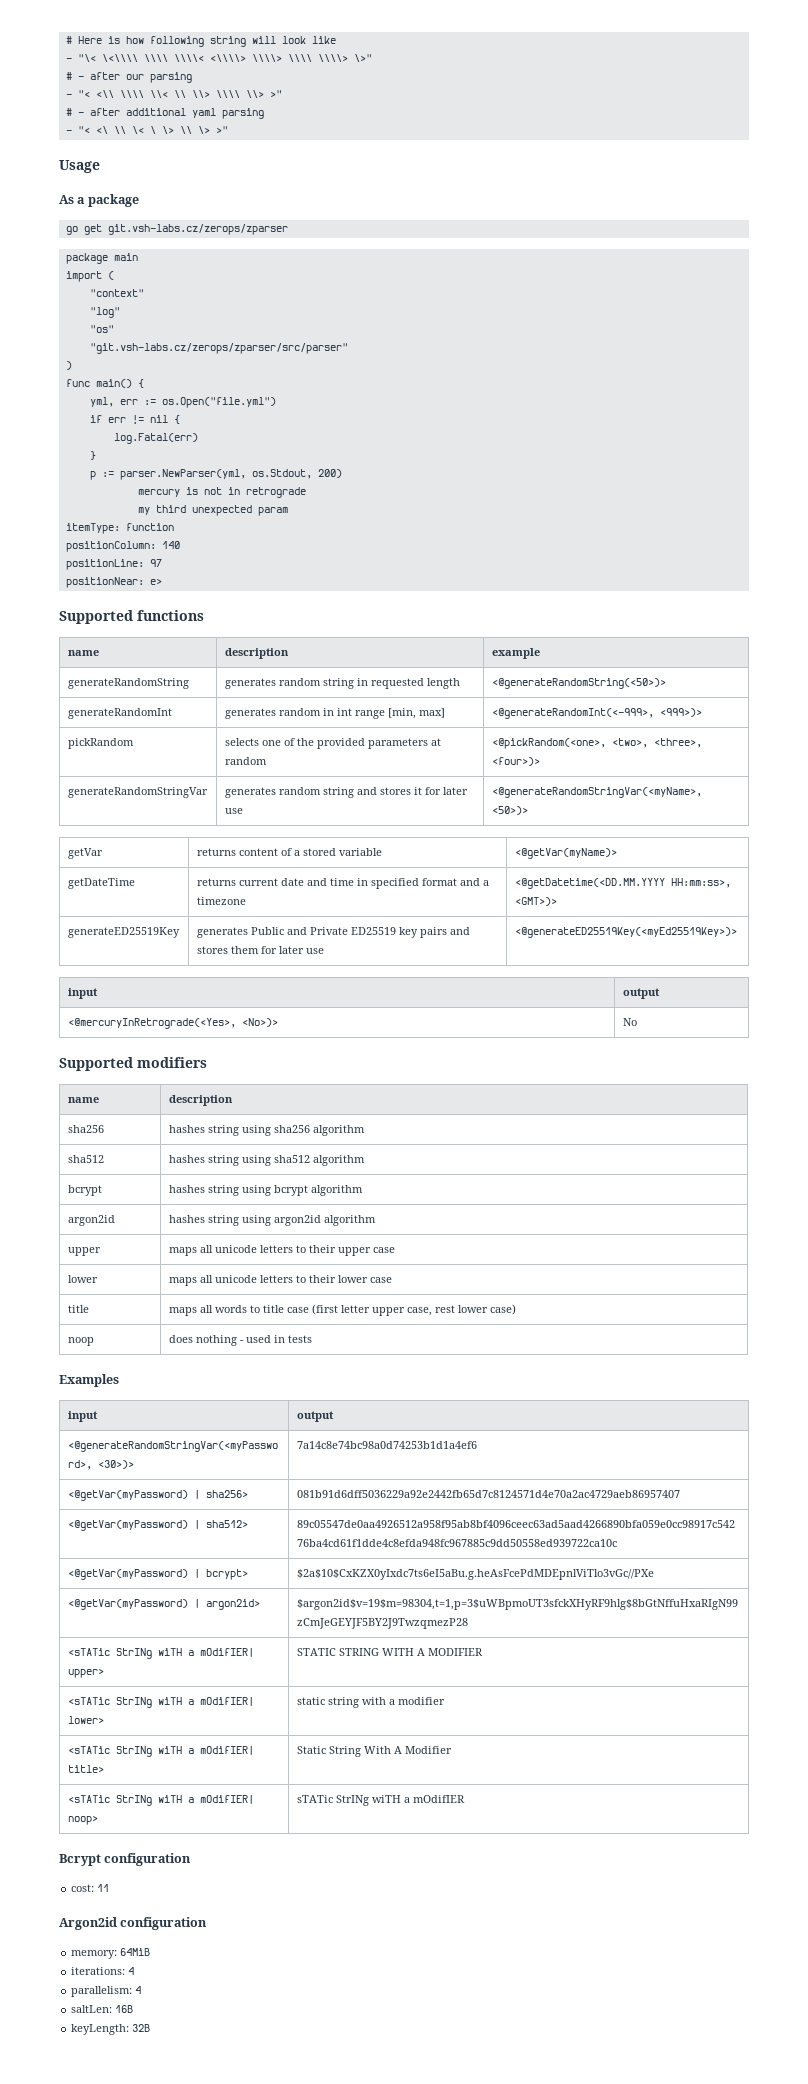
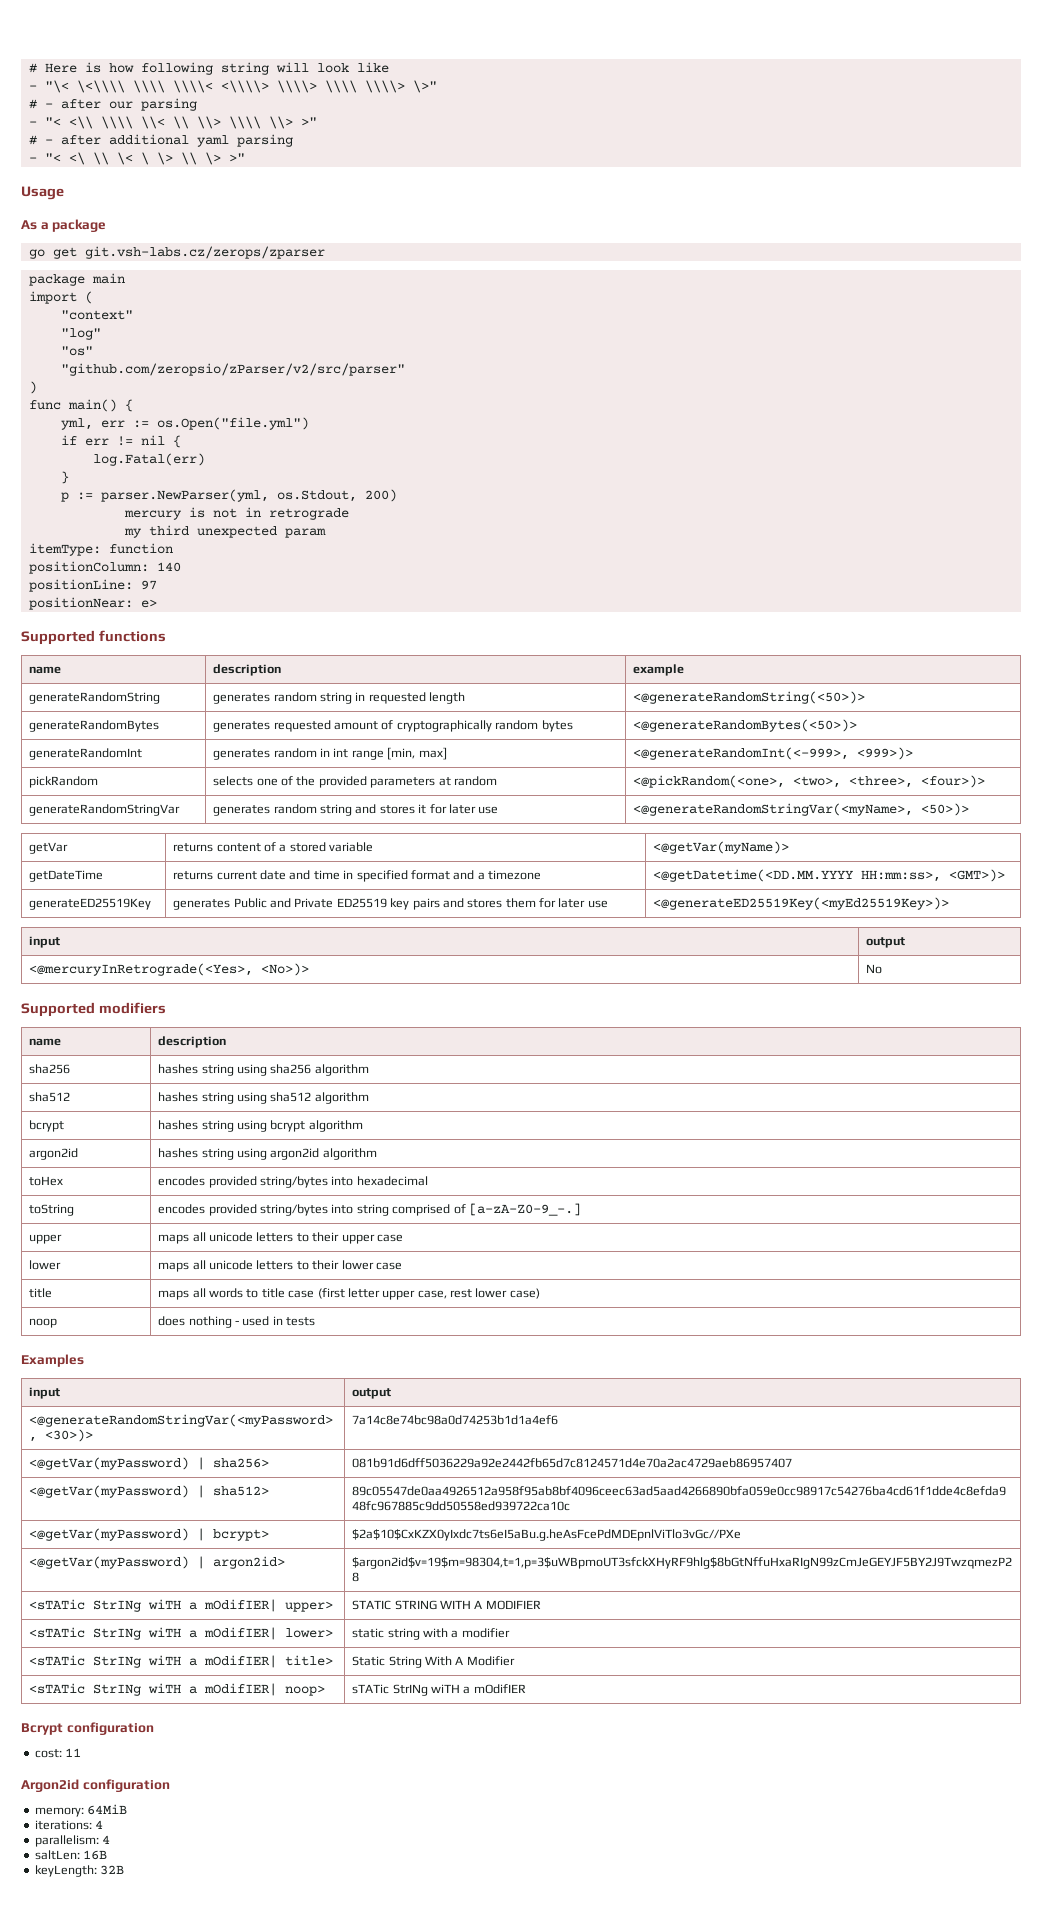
- "git.vsh-labs.cz/zerops/zparser/src/parser"
+ "github.com/zeropsio/zParser/v2/src/parser"
+ generateRandomBytes | generates requested amount of cryptographically random bytes | <@generateRandomBytes(<50>)>
+ toHex | encodes provided string/bytes into hexadecimal
+ toString | encodes provided string/bytes into string comprised of [a-zA-Z0-9_-.]

